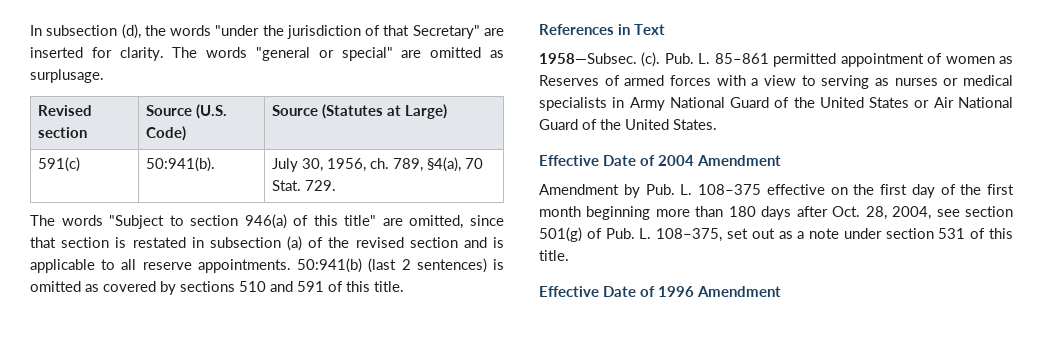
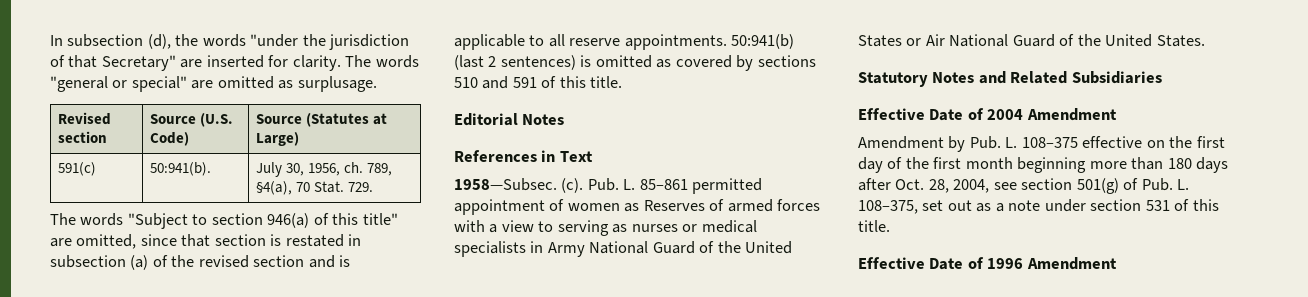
+ Editorial Notes
+ Statutory Notes and Related Subsidiaries

